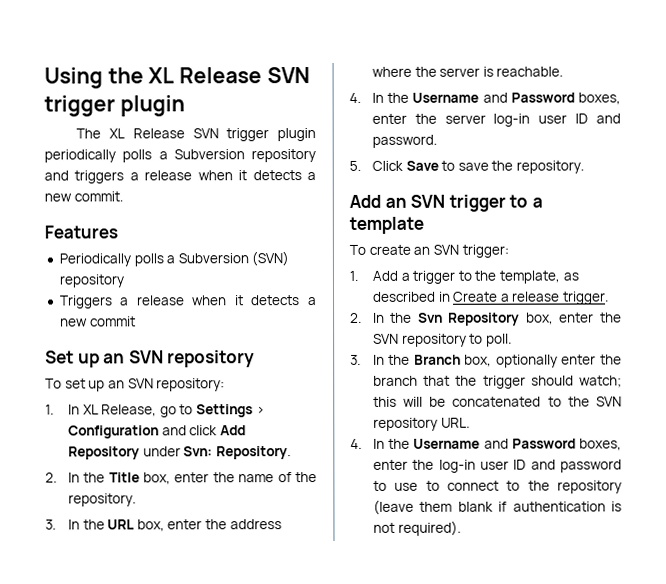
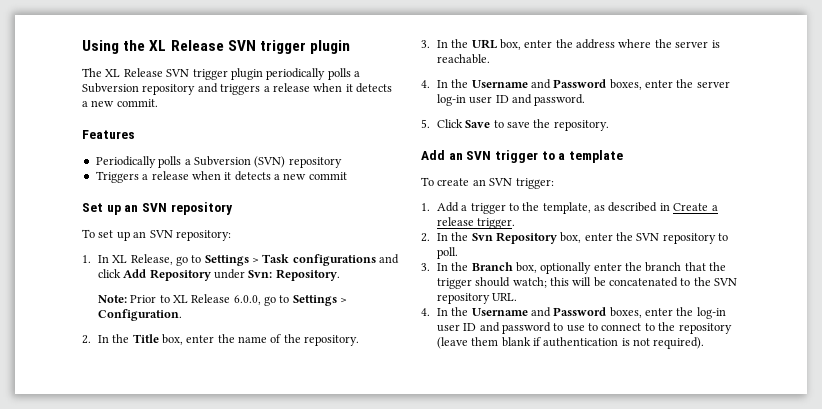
- 1. In XL Release, go to Settings > Configuration and click Add Repository under Svn: Repository.
+ 1. In XL Release, go to Settings > Task configurations and click Add Repository under Svn: Repository.
+ Note: Prior to XL Release 6.0.0, go to Settings > Configuration.

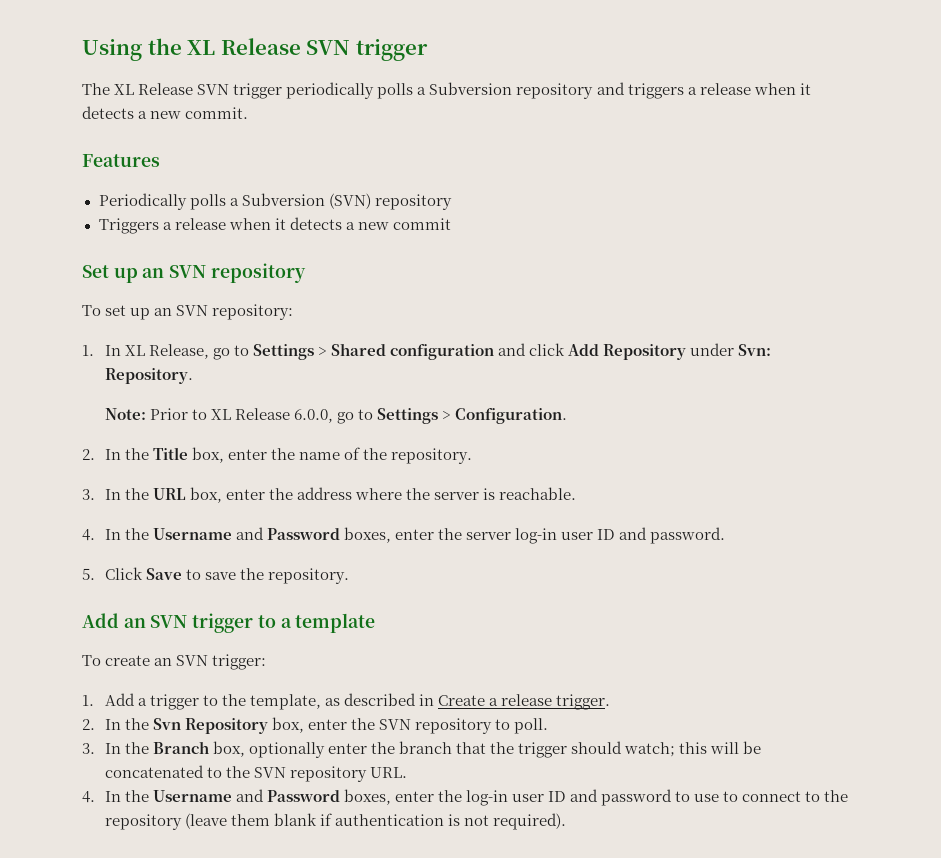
- Using the XL Release SVN trigger plugin
+ Using the XL Release SVN trigger
- The XL Release SVN trigger plugin periodically polls a Subversion repository and triggers a release when it detects a new commit.
+ The XL Release SVN trigger periodically polls a Subversion repository and triggers a release when it detects a new commit.
- 1. In XL Release, go to Settings > Task configurations and click Add Repository under Svn: Repository.
+ 1. In XL Release, go to Settings > Shared configuration and click Add Repository under Svn: Repository.

